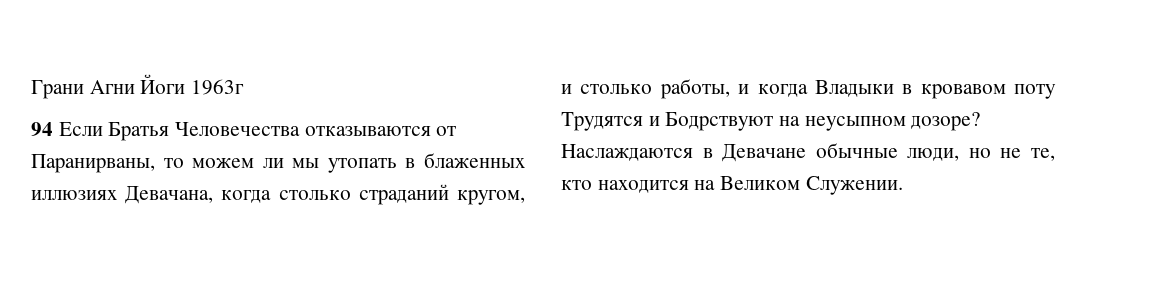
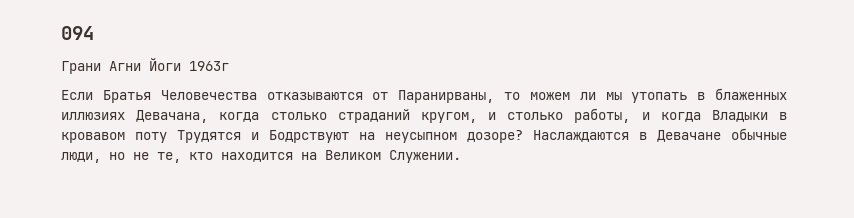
+ 094
- 94 Если Братья Человечества отказываются от Паранирваны, то можем ли мы утопать в блаженных иллюзиях Девачана, когда столько страданий кругом, и столько работы, и когда Владыки в кровавом поту Трудятся и Бодрствуют на неусыпном дозоре?
+ Если Братья Человечества отказываются от Паранирваны, то можем ли мы утопать в блаженных иллюзиях Девачана, когда столько страданий кругом, и столько работы, и когда Владыки в кровавом поту Трудятся и Бодрствуют на неусыпном дозоре?

